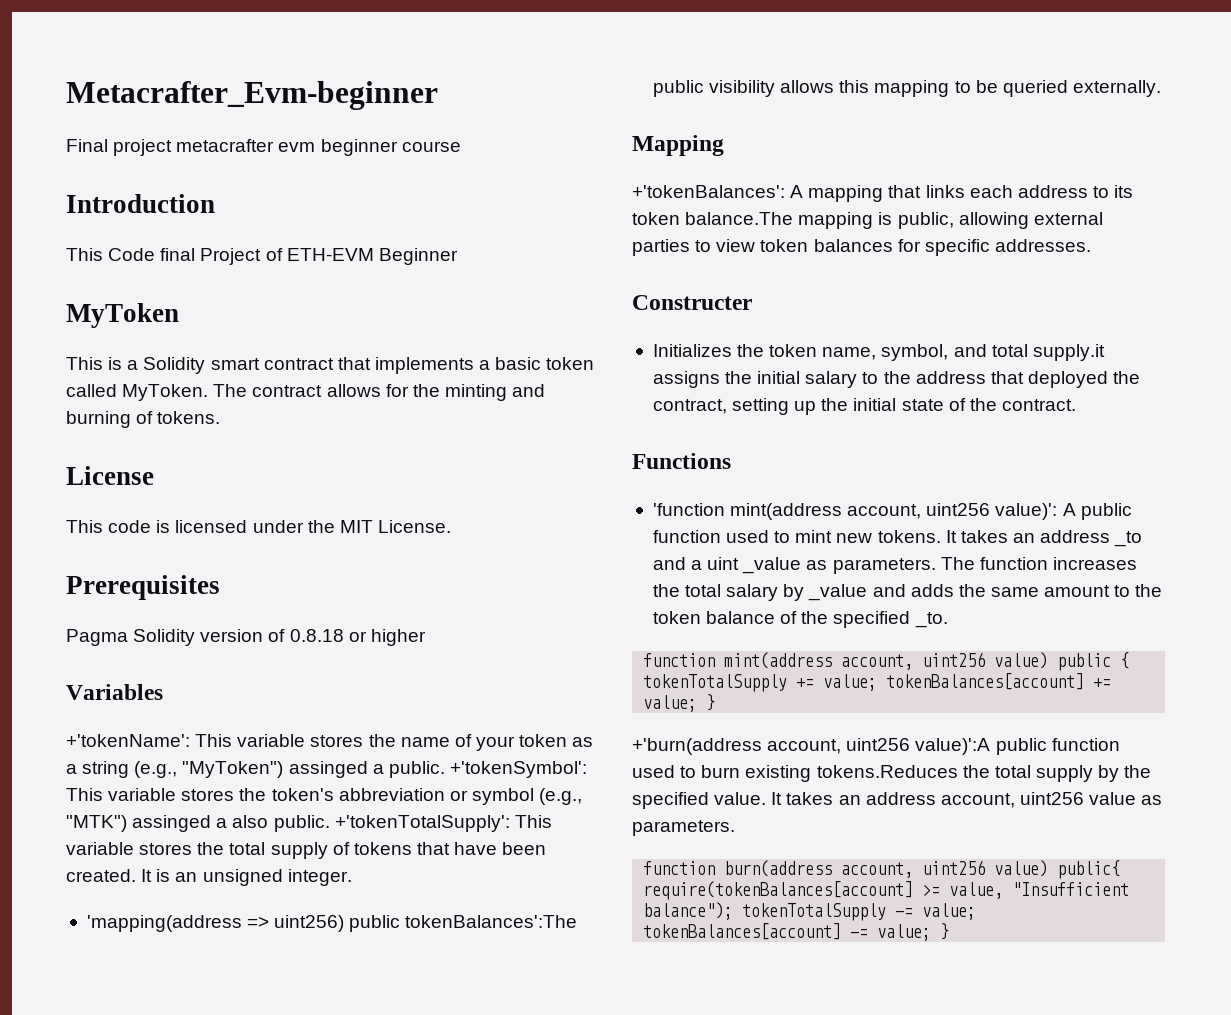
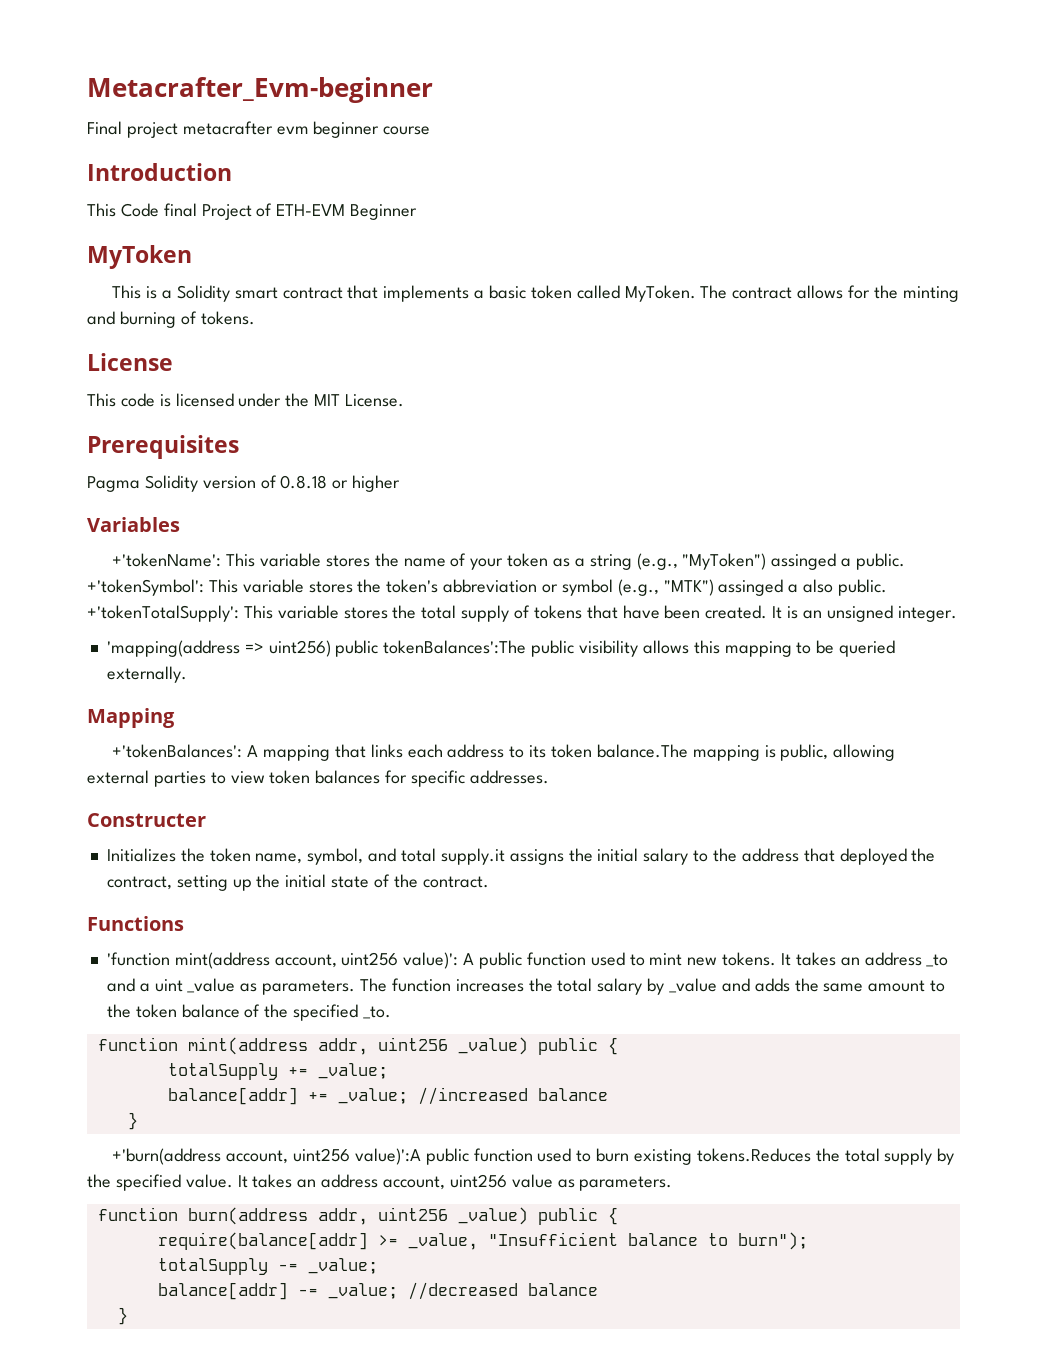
- function mint(address account, uint256 value) public { tokenTotalSupply += value; tokenBalances[account] += value; }
+ function mint(address addr, uint256 _value) public {
+ totalSupply += _value;
+ balance[addr] += _value; //increased balance
+ }
- function burn(address account, uint256 value) public{ require(tokenBalances[account] >= value, "Insufficient balance"); tokenTotalSupply -= value; tokenBalances[account] -= value; }
+ function burn(address addr, uint256 _value) public {
+ require(balance[addr] >= _value, "Insufficient balance to burn");
+ totalSupply -= _value;
+ balance[addr] -= _value; //decreased balance
+ }

